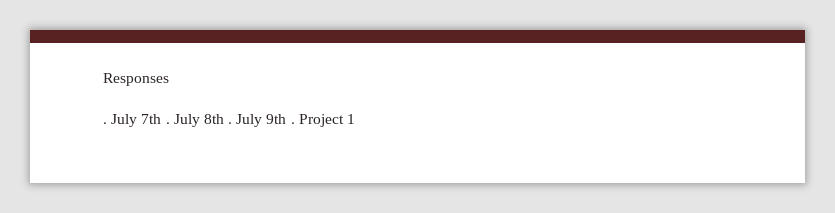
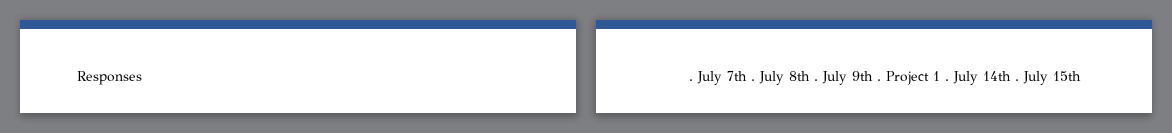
- Project 1
+ Project 1 . July 14th . July 15th

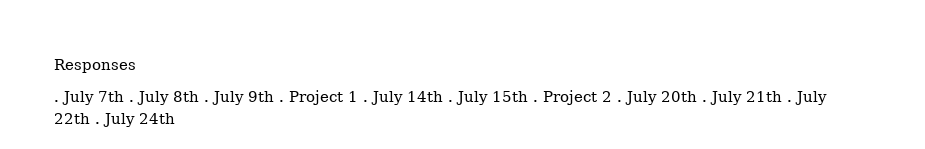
- July 15th
+ July 15th . Project 2 . July 20th . July 21th . July 22th . July 24th

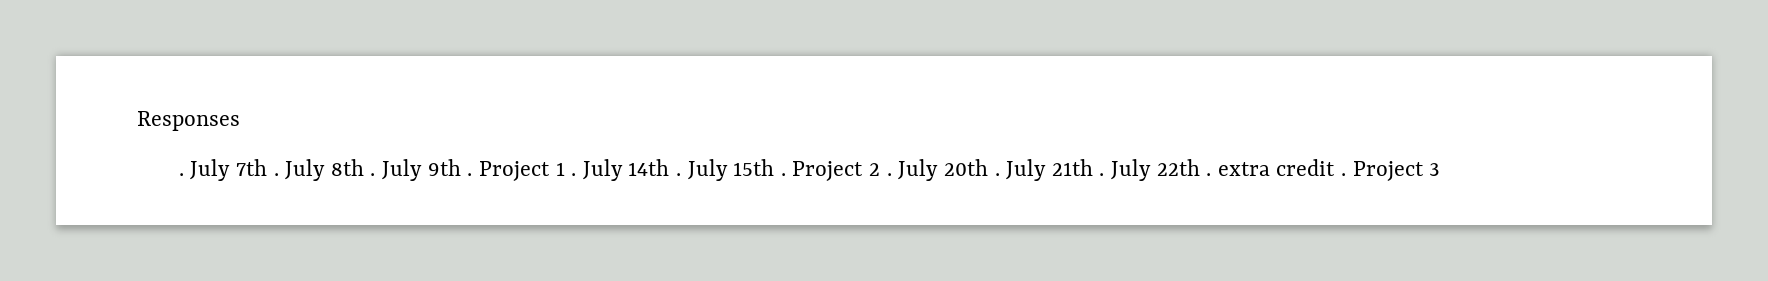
- July 22th . July 24th
+ July 22th . extra credit . Project 3

